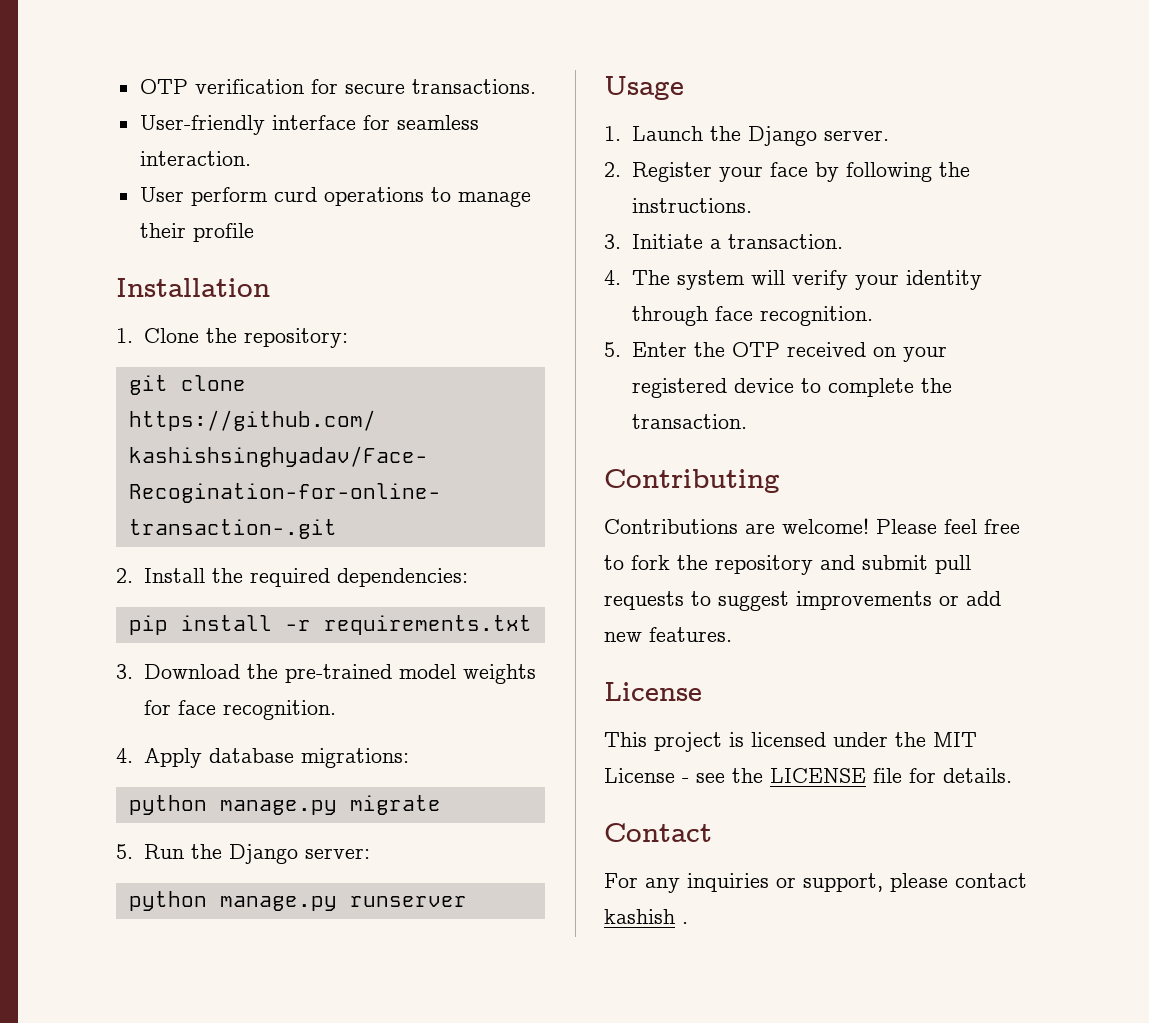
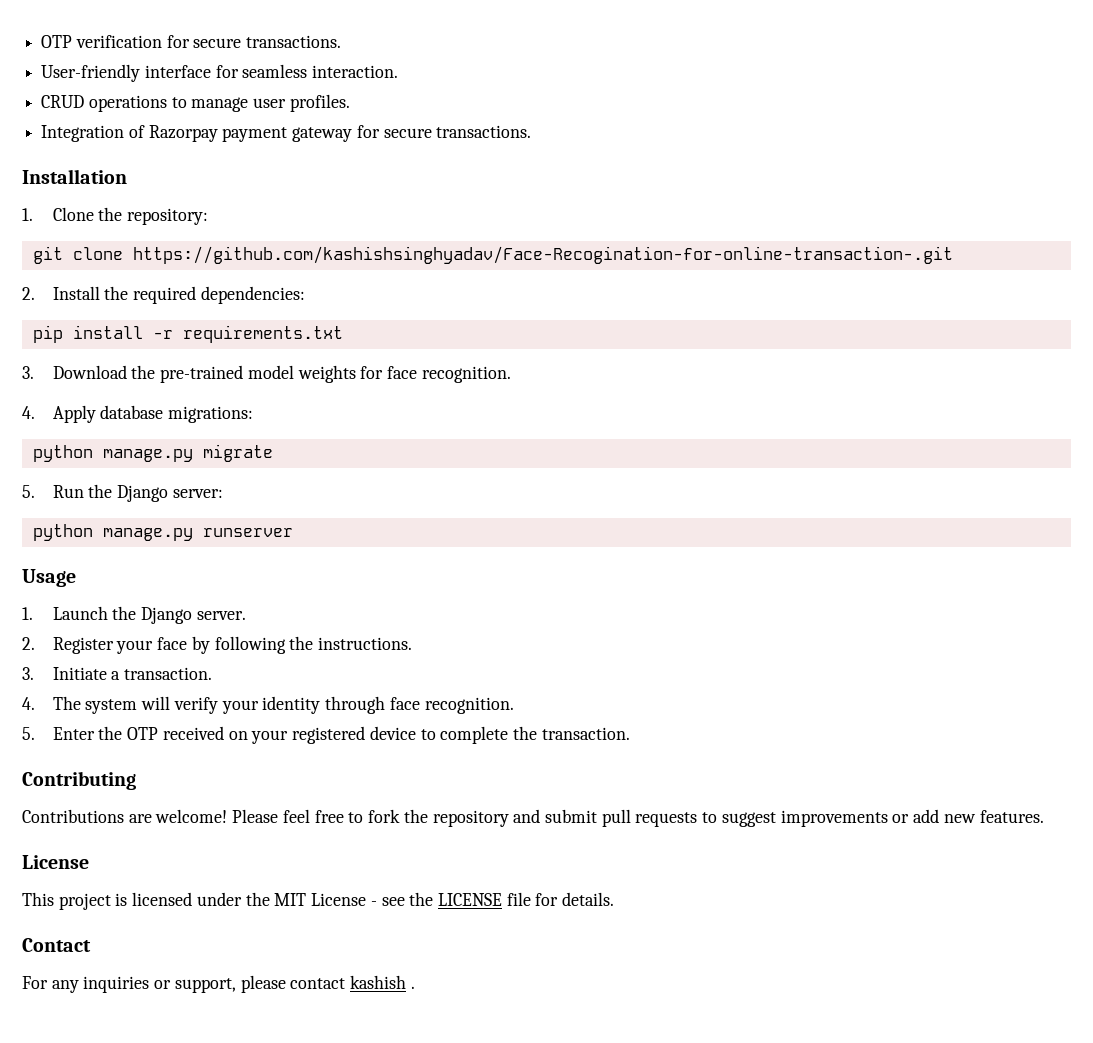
- User perform curd operations to manage their profile
+ CRUD operations to manage user profiles.
+ Integration of Razorpay payment gateway for secure transactions.

